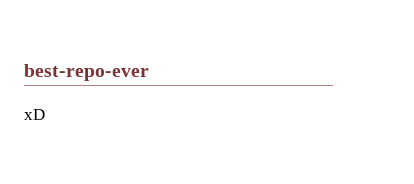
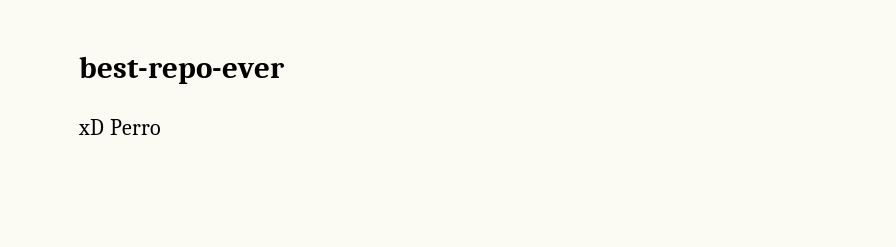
- xD
+ xD Perro

